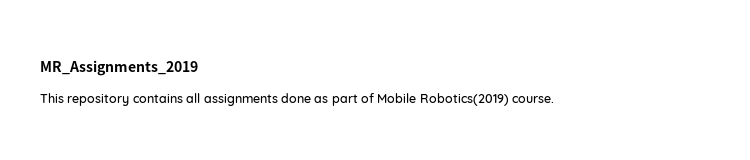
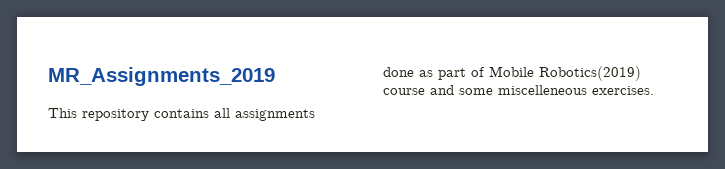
- This repository contains all assignments done as part of Mobile Robotics(2019) course.
+ This repository contains all assignments done as part of Mobile Robotics(2019) course and some miscelleneous exercises.

